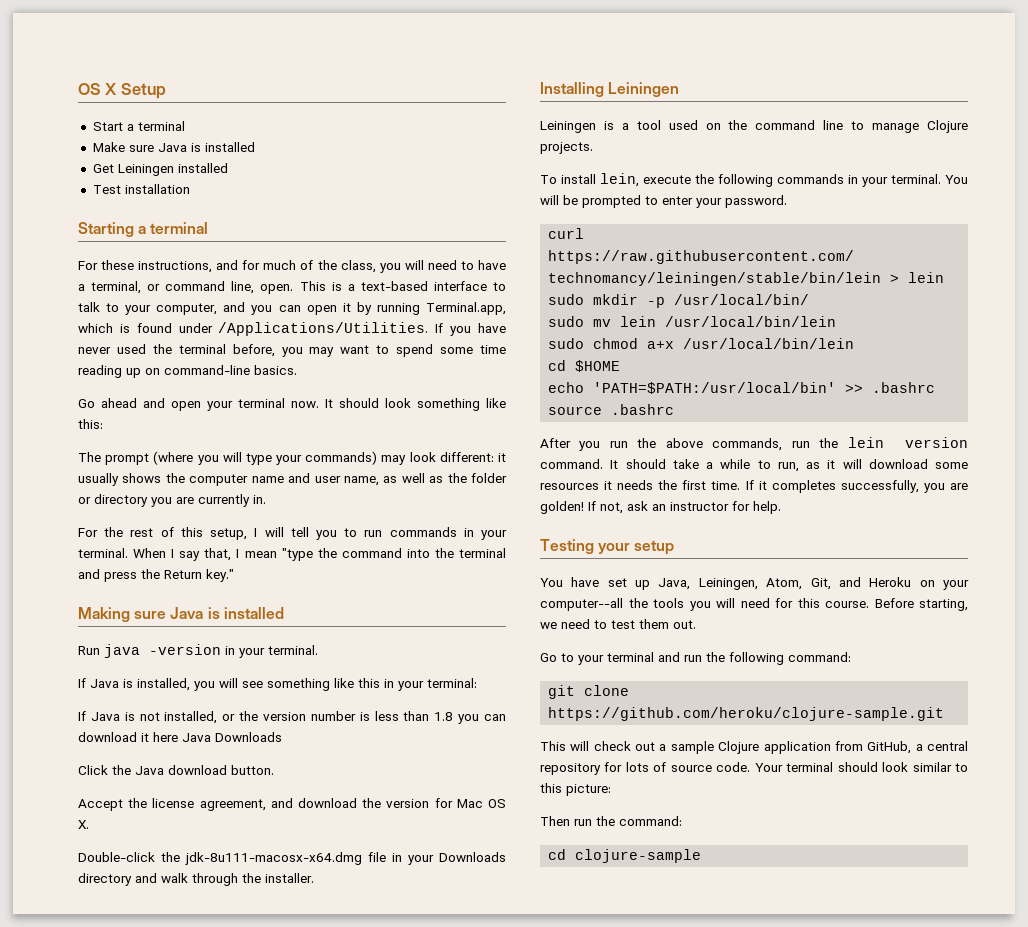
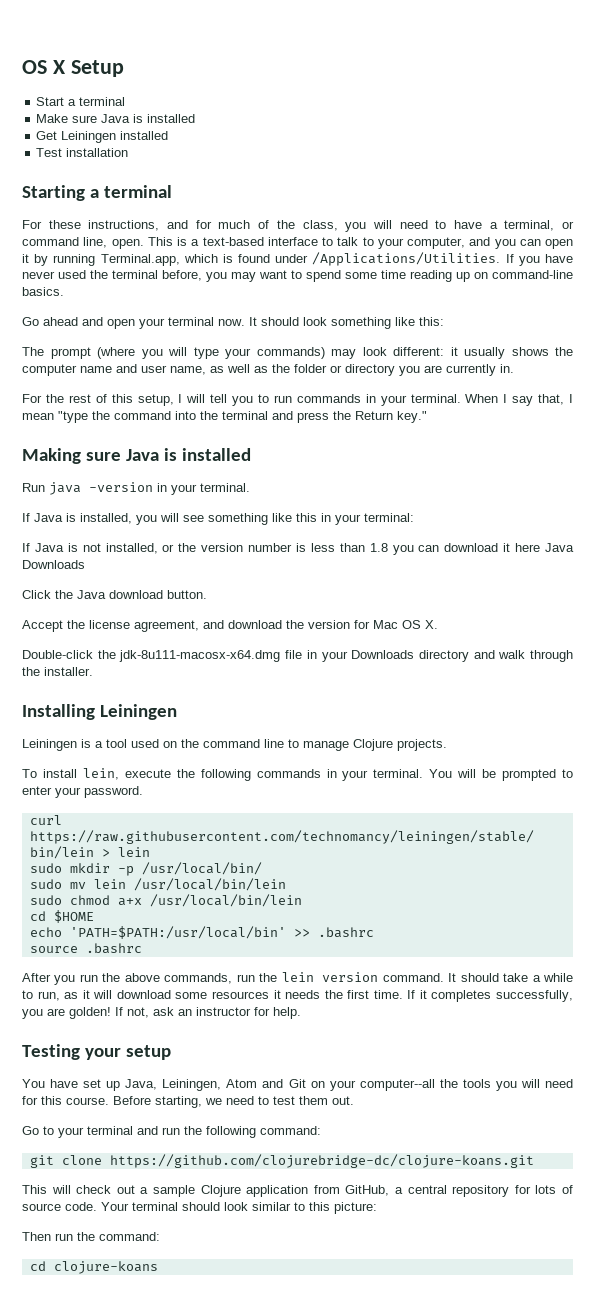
- You have set up Java, Leiningen, Atom, Git, and Heroku on your computer--all the tools you will need for this course.
+ You have set up Java, Leiningen, Atom and Git on your computer--all the tools you will need for this course.
- git clone https://github.com/heroku/clojure-sample.git
+ git clone https://github.com/clojurebridge-dc/clojure-koans.git
- cd clojure-sample
+ cd clojure-koans

